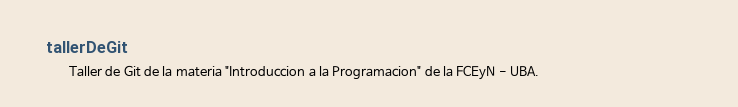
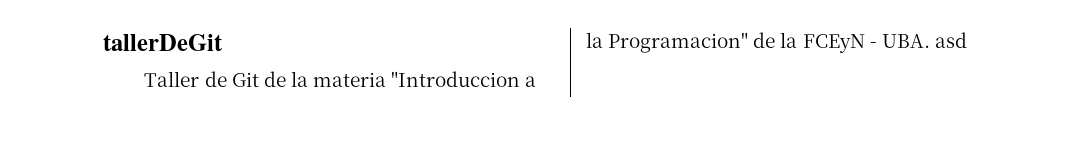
- Taller de Git de la materia "Introduccion a la Programacion" de la FCEyN - UBA.
+ Taller de Git de la materia "Introduccion a la Programacion" de la FCEyN - UBA. asd

